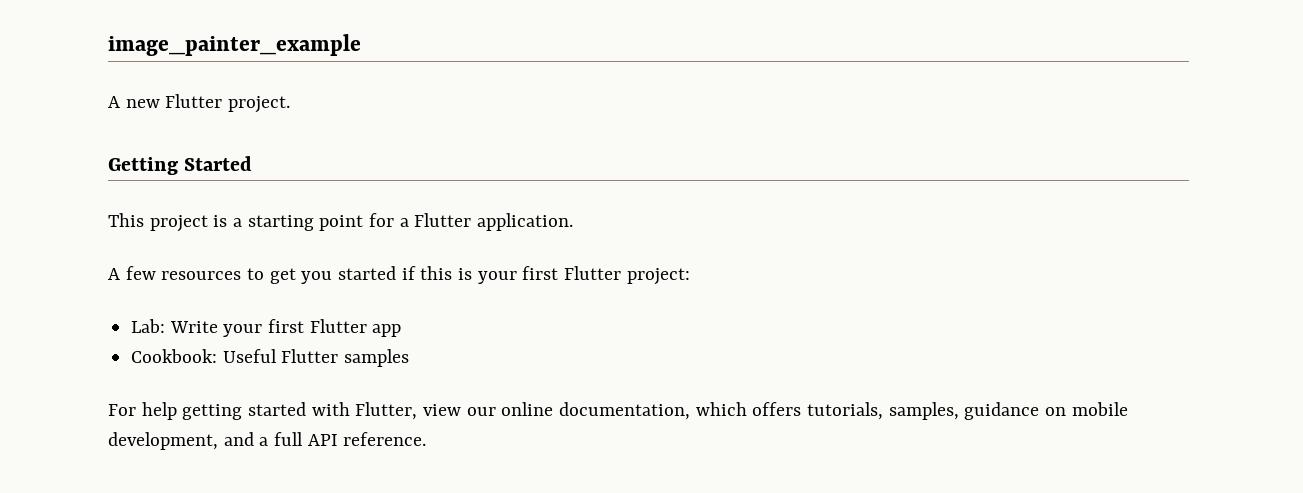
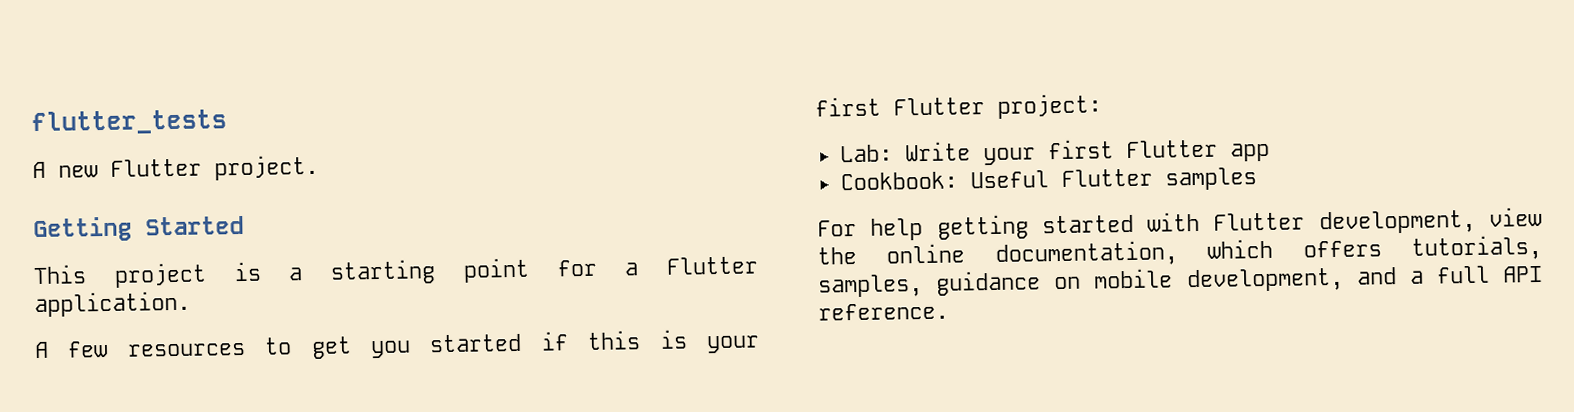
- image_painter_example
+ flutter_tests
- For help getting started with Flutter, view our online documentation, which offers tutorials, samples, guidance on mobile development, and a full API reference.
+ For help getting started with Flutter development, view the online documentation, which offers tutorials, samples, guidance on mobile development, and a full API reference.

